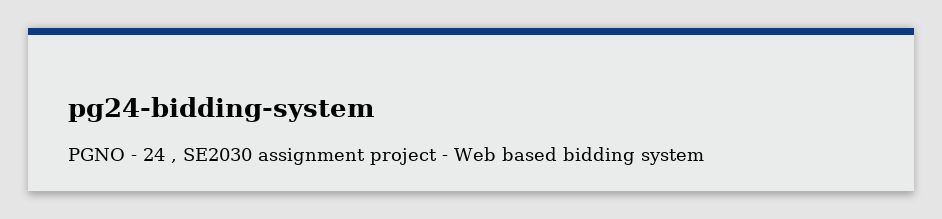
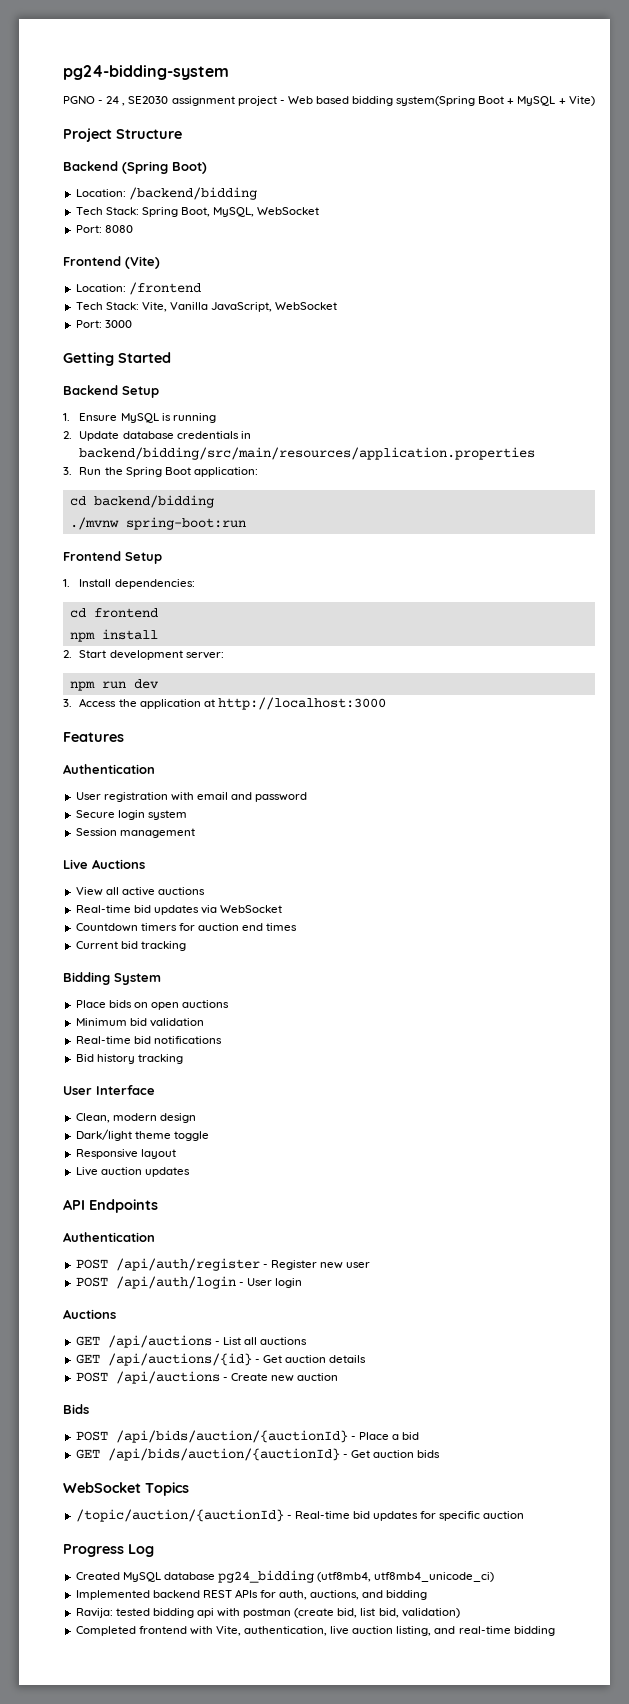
- PGNO - 24 , SE2030 assignment project - Web based bidding system
+ PGNO - 24 , SE2030 assignment project - Web based bidding system(Spring Boot + MySQL + Vite)
+ Project Structure
+ Backend (Spring Boot)
+ Location: /backend/bidding
+ Tech Stack: Spring Boot, MySQL, WebSocket
+ Port: 8080
+ Frontend (Vite)
+ Location: /frontend
+ Tech Stack: Vite, Vanilla JavaScript, WebSocket
+ Port: 3000
+ Getting Started
+ Backend Setup
+ 1. Ensure MySQL is running
+ 2. Update database credentials in backend/bidding/src/main/resources/application.properties
+ 3. Run the Spring Boot application:
+ cd backend/bidding
+ ./mvnw spring-boot:run
+ Frontend Setup
+ 1. Install dependencies:
+ cd frontend
+ npm install
+ 2. Start development server:
+ npm run dev
+ 3. Access the application at http://localhost:3000
+ Features
+ Authentication
+ User registration with email and password
+ Secure login system
+ Session management
+ Live Auctions
+ View all active auctions
+ Real-time bid updates via WebSocket
+ Countdown timers for auction end times
+ Current bid tracking
+ Bidding System
+ Place bids on open auctions
+ Minimum bid validation
+ Real-time bid notifications
+ Bid history tracking
+ User Interface
+ Clean, modern design
+ Dark/light theme toggle
+ Responsive layout
+ Live auction updates
+ API Endpoints
+ Authentication
+ POST /api/auth/register - Register new user
+ POST /api/auth/login - User login
+ Auctions
+ GET /api/auctions - List all auctions
+ GET /api/auctions/{id} - Get auction details
+ POST /api/auctions - Create new auction
+ Bids
+ POST /api/bids/auction/{auctionId} - Place a bid
+ GET /api/bids/auction/{auctionId} - Get auction bids
+ WebSocket Topics
+ /topic/auction/{auctionId} - Real-time bid updates for specific auction
+ Progress Log
+ Created MySQL database pg24_bidding (utf8mb4, utf8mb4_unicode_ci)
+ Implemented backend REST APIs for auth, auctions, and bidding
+ Ravija: tested bidding api with postman (create bid, list bid, validation)
+ Completed frontend with Vite, authentication, live auction listing, and real-time bidding

